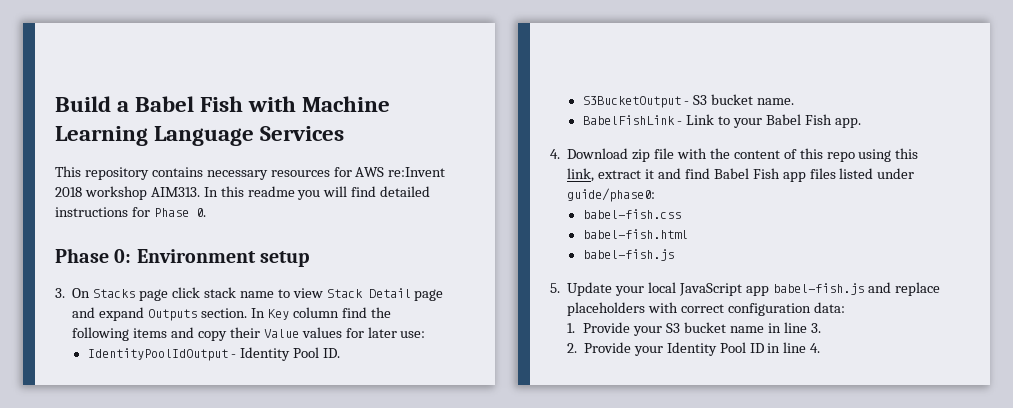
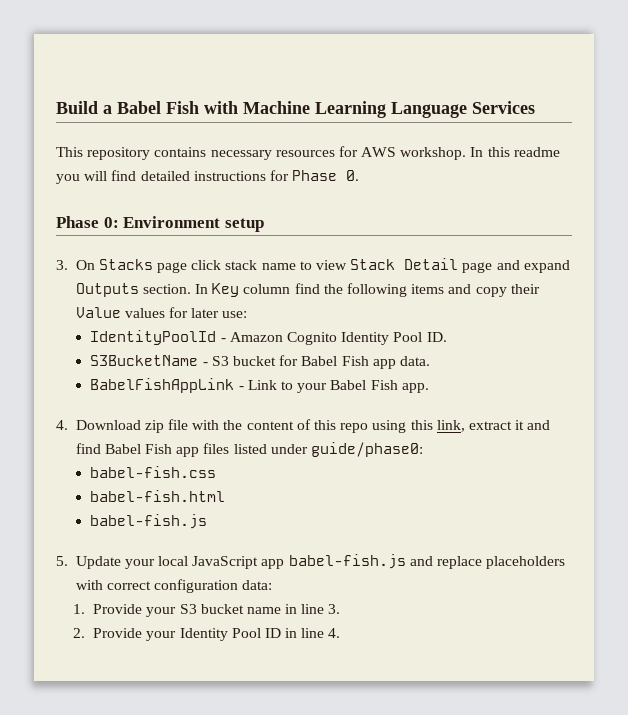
- This repository contains necessary resources for AWS re:Invent 2018 workshop AIM313.
+ This repository contains necessary resources for AWS workshop.
- IdentityPoolIdOutput - Identity Pool ID.
+ IdentityPoolId - Amazon Cognito Identity Pool ID.
- S3BucketOutput - S3 bucket name.
- BabelFishLink - Link to your Babel Fish app.
+ S3BucketName - S3 bucket for Babel Fish app data.
+ BabelFishAppLink - Link to your Babel Fish app.

